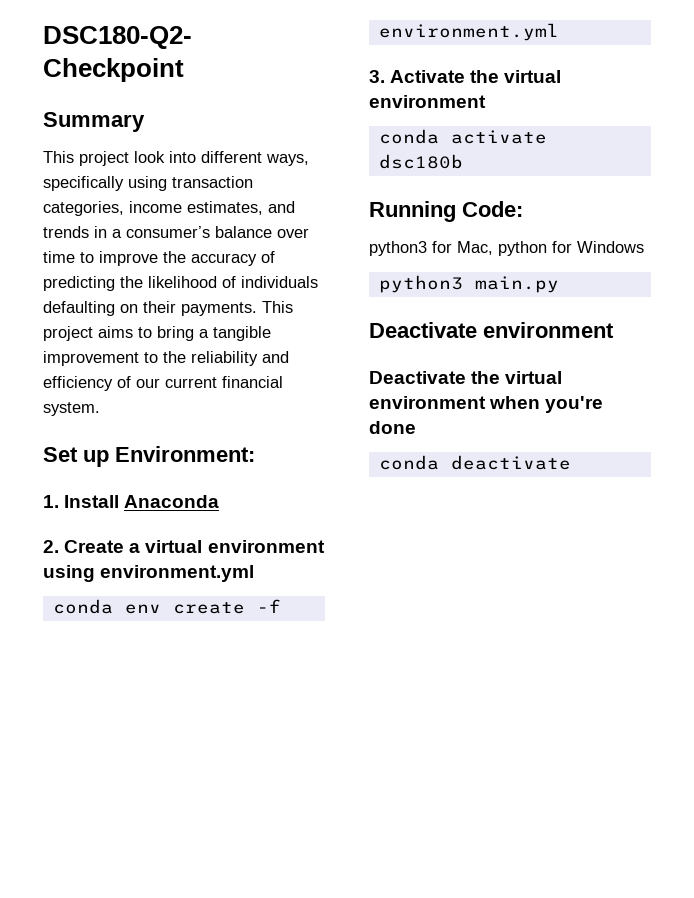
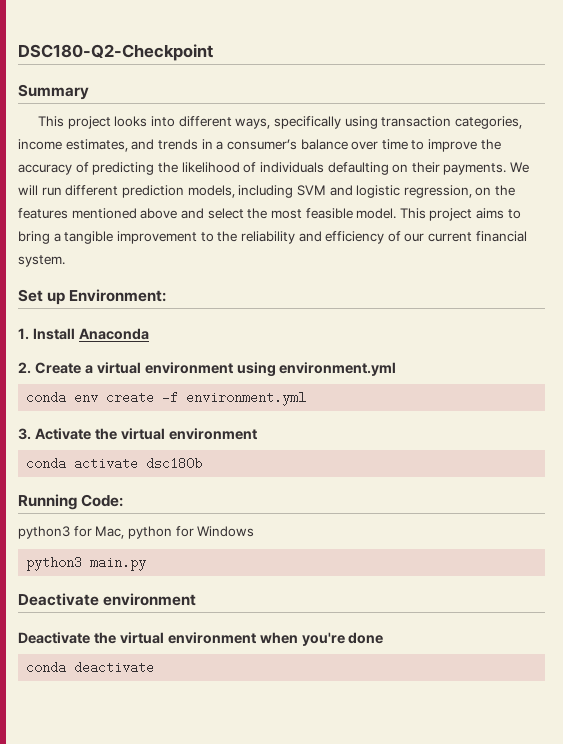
- This project look into different ways, specifically using transaction categories, income estimates, and trends in a consumer’s balance over time to improve the accuracy of predicting the likelihood of individuals defaulting on their payments.
+ This project looks into different ways, specifically using transaction categories, income estimates, and trends in a consumer’s balance over time to improve the accuracy of predicting the likelihood of individuals defaulting on their payments.
+ We will run different prediction models, including SVM and logistic regression, on the features mentioned above and select the most feasible model.

